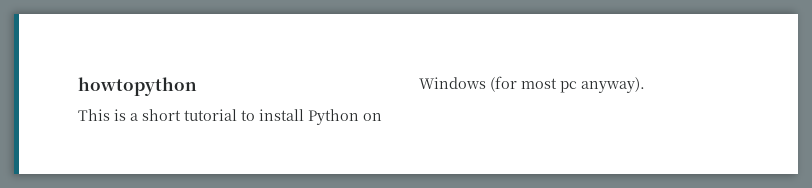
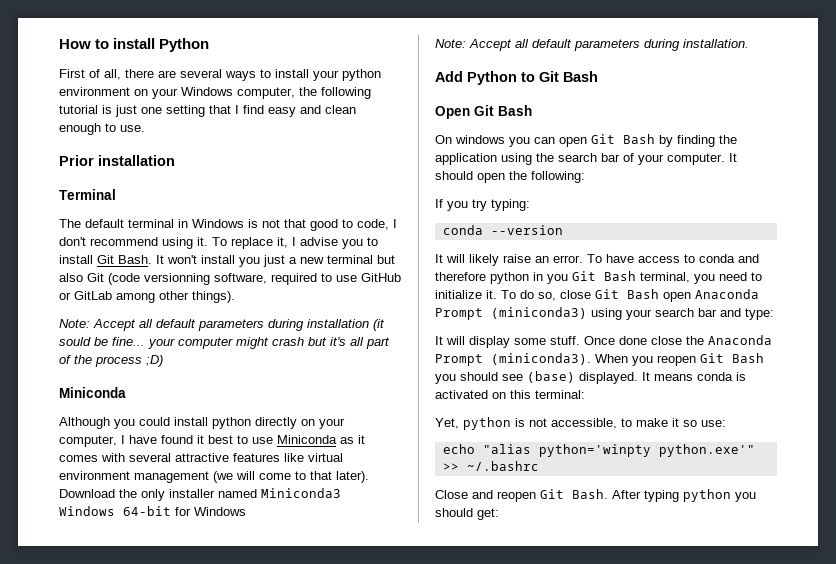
- howtopython
- This is a short tutorial to install Python on Windows (for most pc anyway).
+ How to install Python
+ First of all, there are several ways to install your python environment on your Windows computer, the following tutorial is just one setting that I find easy and clean enough to use.
+ Prior installation
+ Terminal
+ The default terminal in Windows is not that good to code, I don't recommend using it. To replace it, I advise you to install Git Bash. It won't install you just a new terminal but also Git (code versionning software, required to use GitHub or GitLab among other things).
+ Note: Accept all default parameters during installation (it sould be fine... your computer might crash but it's all part of the process ;D)
+ Miniconda
+ Although you could install python directly on your computer, I have found it best to use Miniconda as it comes with several attractive features like virtual environment management (we will come to that later). Download the only installer named Miniconda3 Windows 64-bit for Windows
+ Note: Accept all default parameters during installation.
+ Add Python to Git Bash
+ Open Git Bash
+ On windows you can open Git Bash by finding the application using the search bar of your computer. It should open the following:
+ If you try typing:
+ conda --version
+ It will likely raise an error. To have access to conda and therefore python in you Git Bash terminal, you need to initialize it. To do so, close Git Bash open Anaconda Prompt (miniconda3) using your search bar and type:
+ It will display some stuff. Once done close the Anaconda Prompt (miniconda3). When you reopen Git Bash you should see (base) displayed. It means conda is activated on this terminal:
+ Yet, python is not accessible, to make it so use:
+ echo "alias python='winpty python.exe'" >> ~/.bashrc
+ Close and reopen Git Bash. After typing python you should get:

